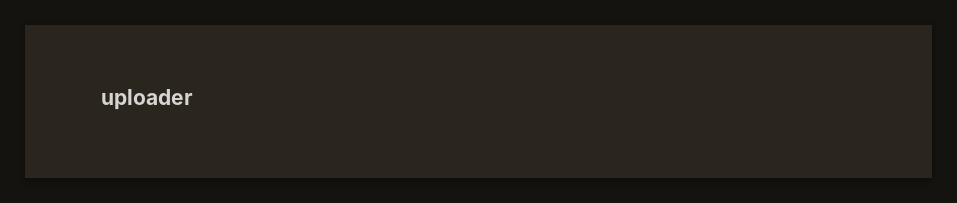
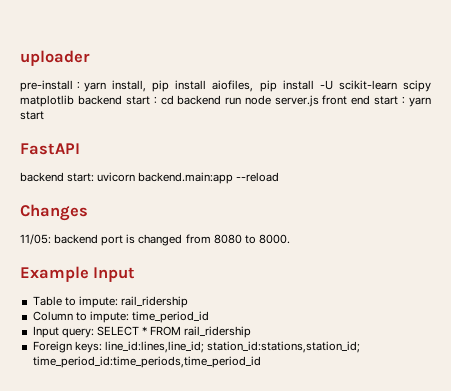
+ pre-install：yarn install, pip install aiofiles, pip install -U scikit-learn scipy matplotlib backend start：cd backend run node server.js front end start：yarn start
+ FastAPI
+ backend start: uvicorn backend.main:app --reload
+ Changes
+ 11/05: backend port is changed from 8080 to 8000.
+ Example Input
+ Table to impute: rail_ridership
+ Column to impute: time_period_id
+ Input query: SELECT * FROM rail_ridership
+ Foreign keys: line_id:lines,line_id; station_id:stations,station_id; time_period_id:time_periods,time_period_id

